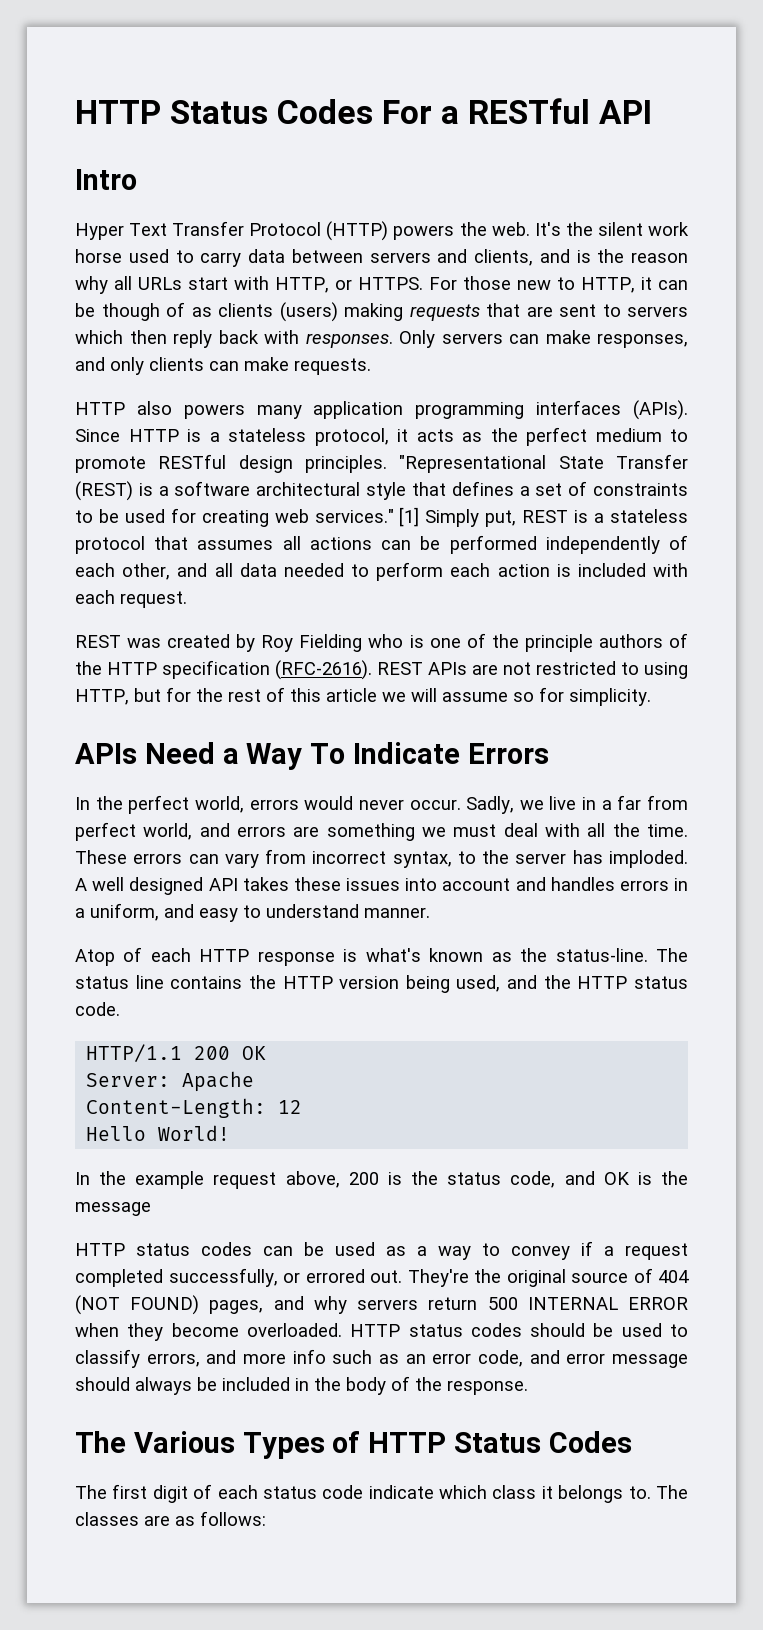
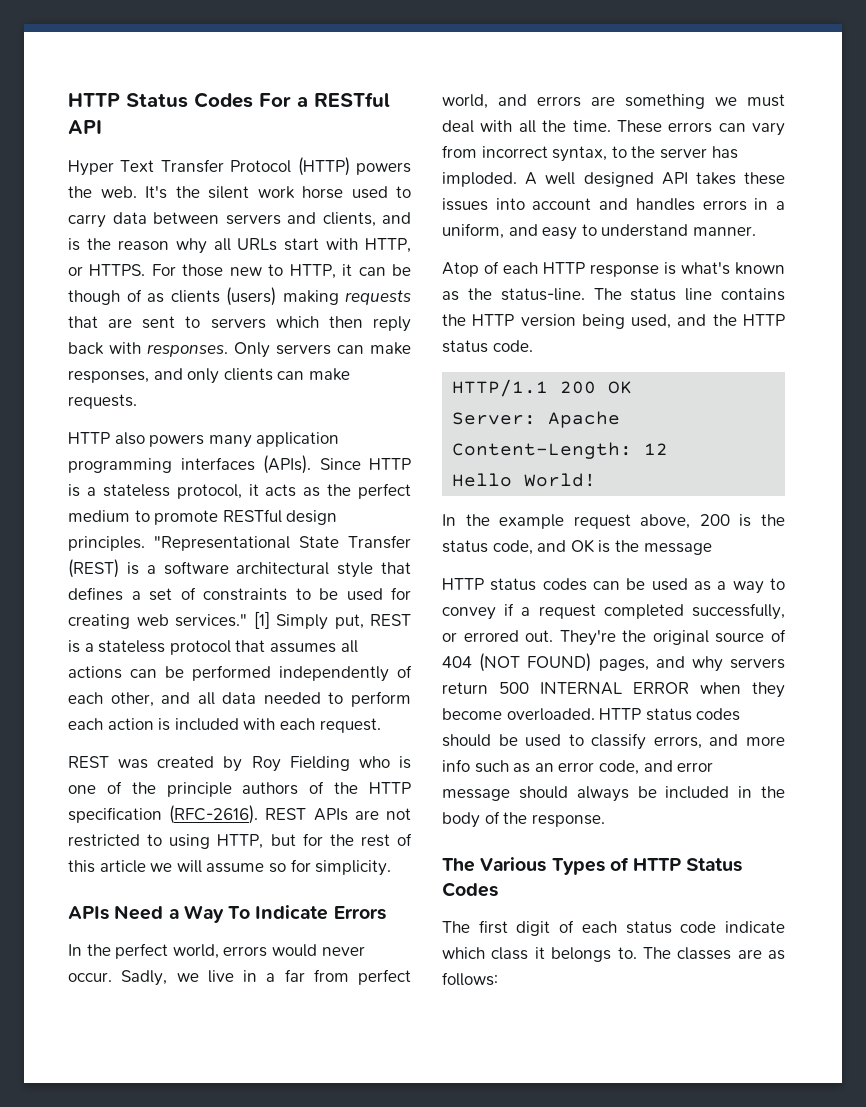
- Intro

